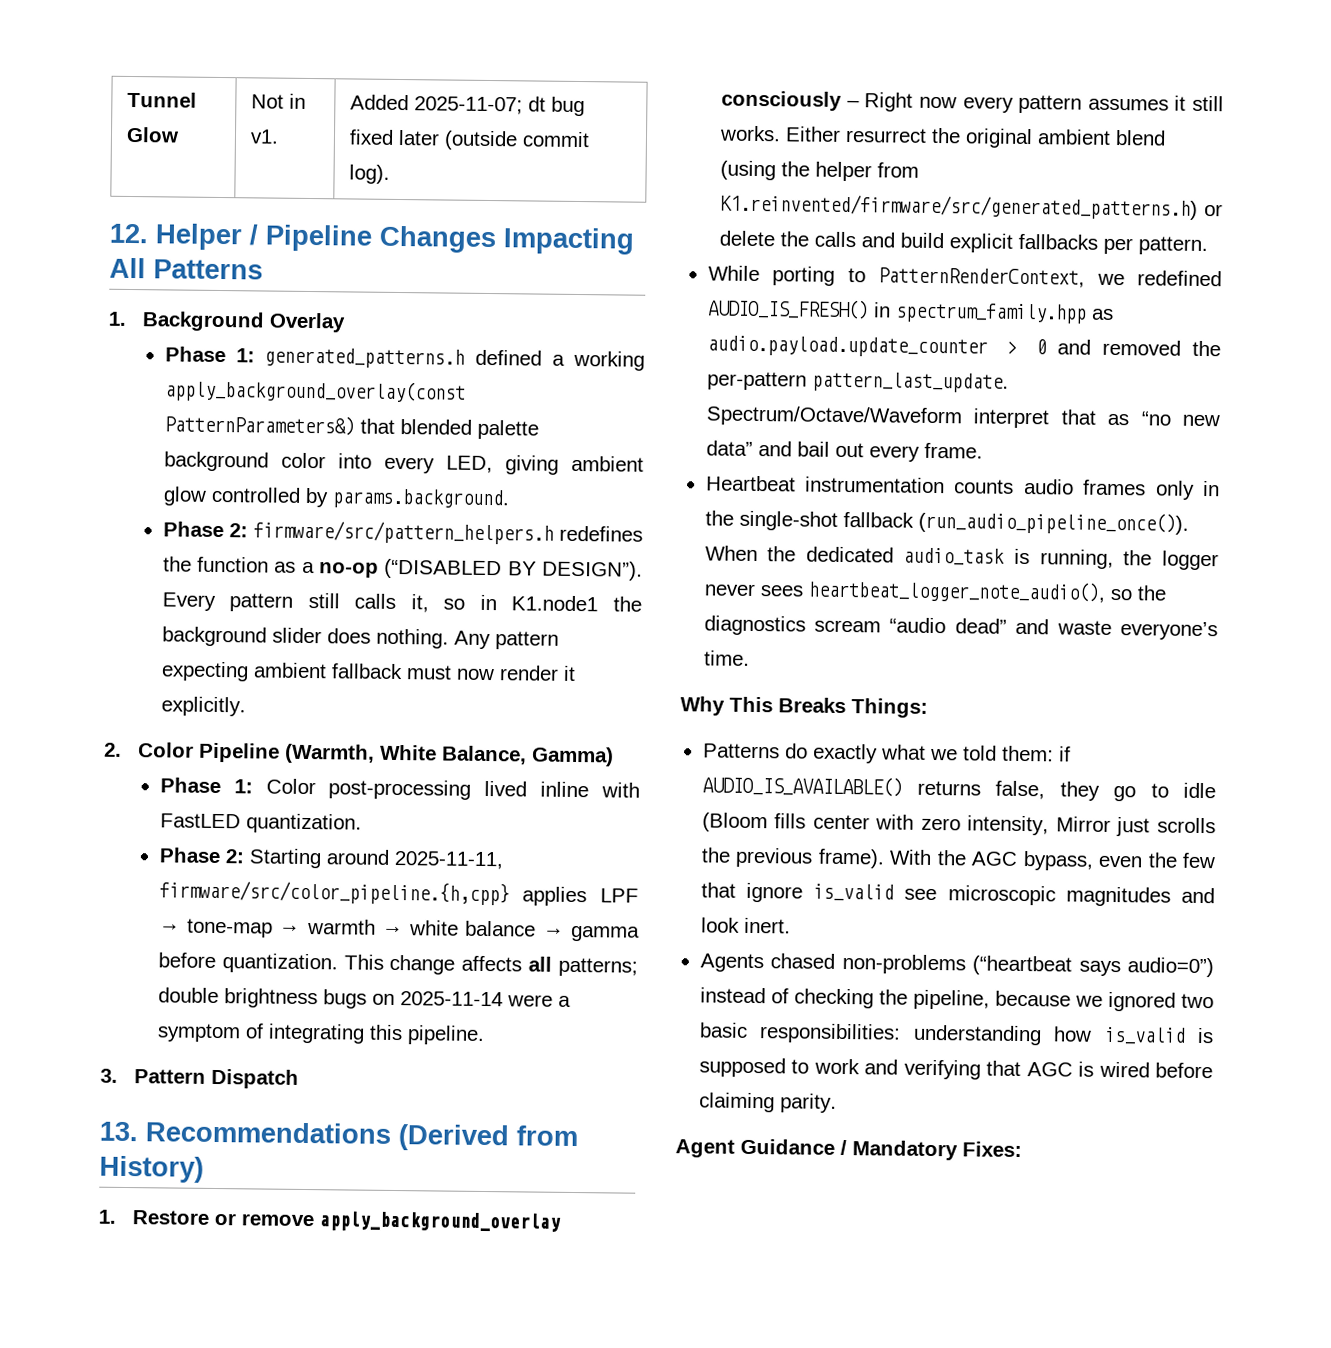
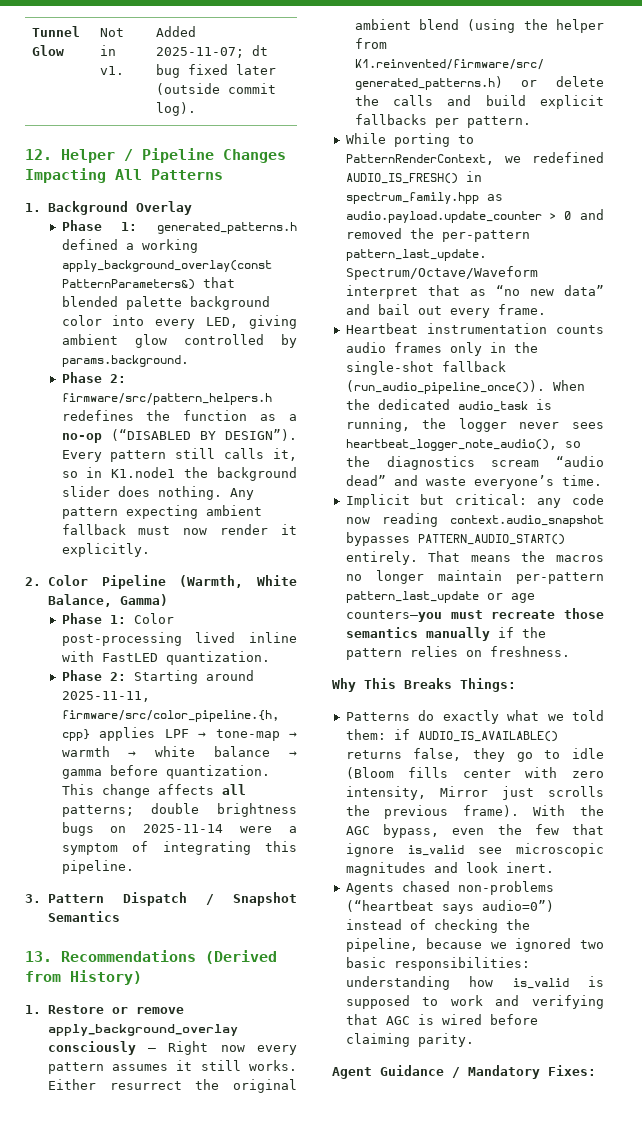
- 3. Pattern Dispatch
+ 3. Pattern Dispatch / Snapshot Semantics
+ Implicit but critical: any code now reading context.audio_snapshot bypasses PATTERN_AUDIO_START() entirely. That means the macros no longer maintain per-pattern pattern_last_update or age counters—you must recreate those semantics manually if the pattern relies on freshness.

